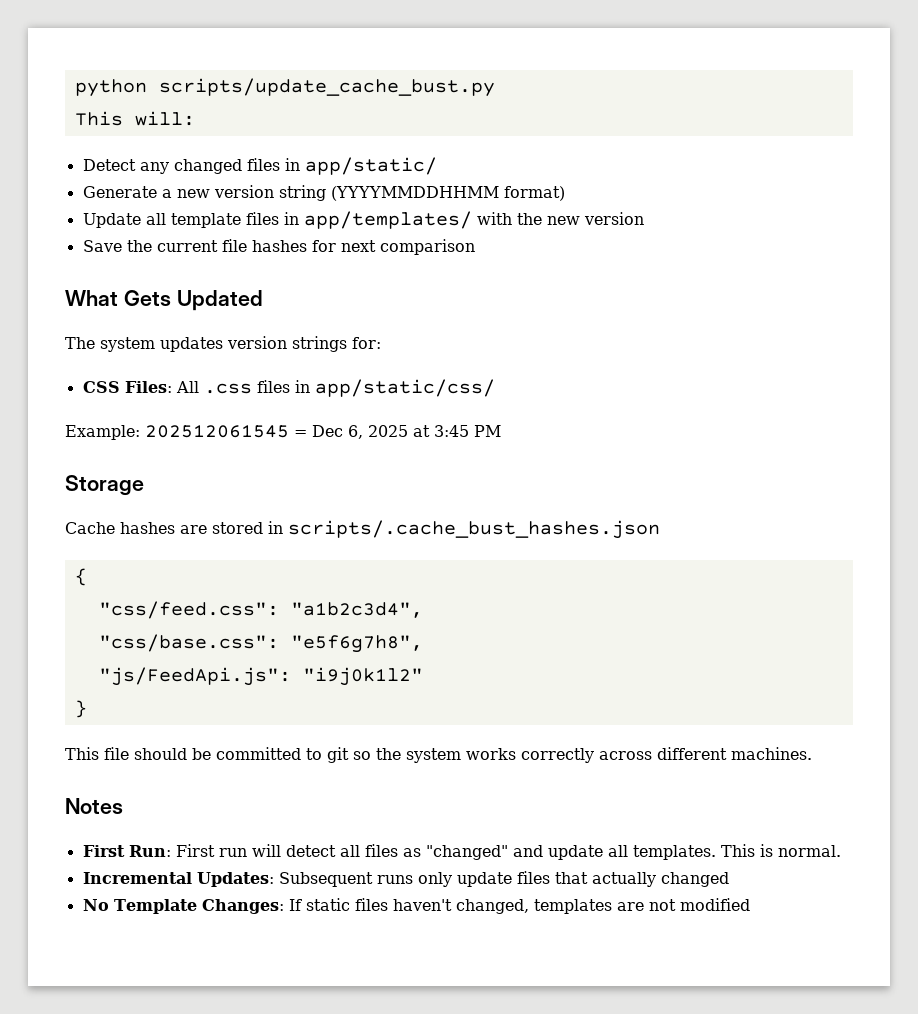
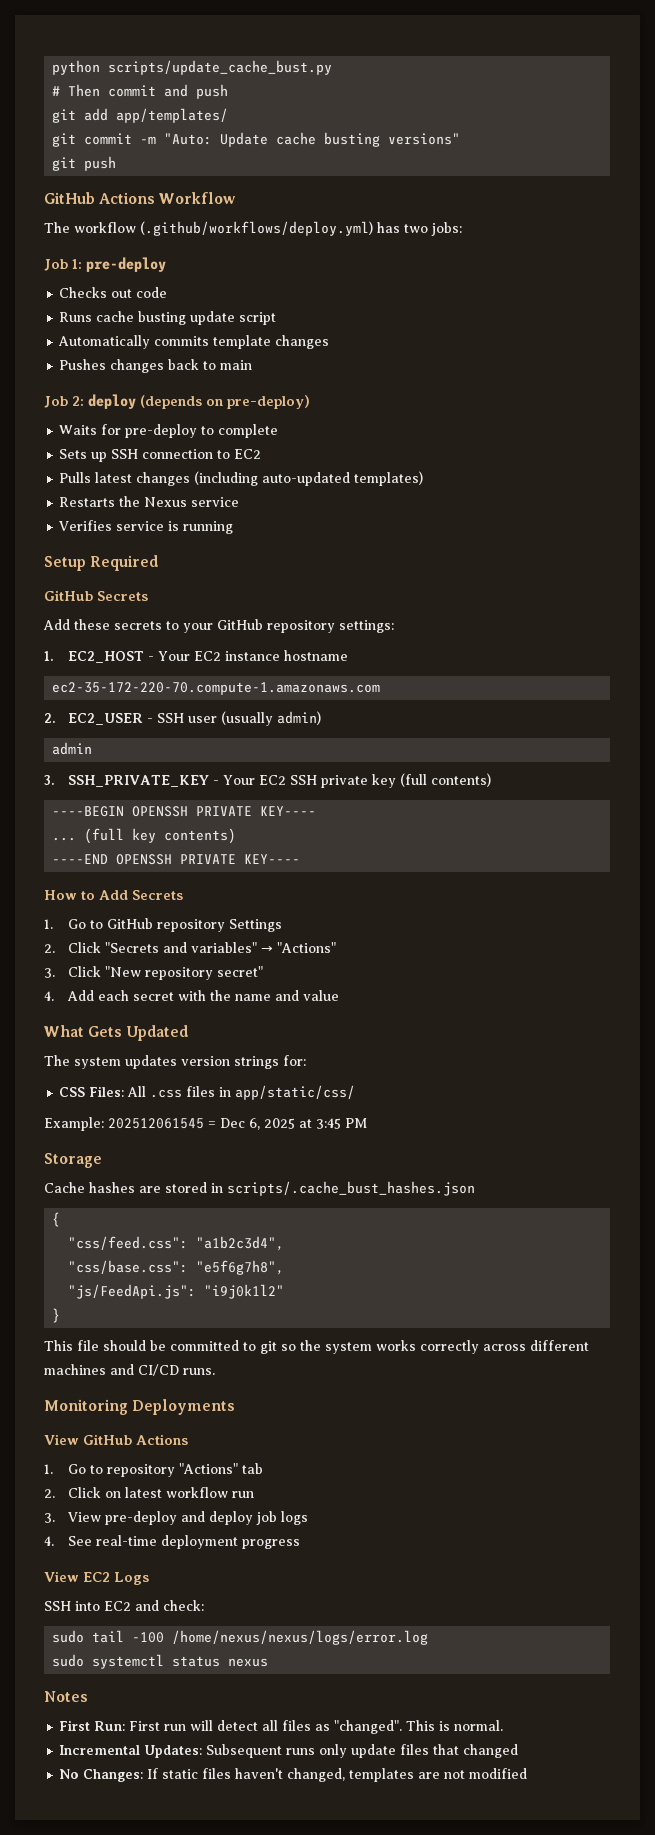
- This will:
- Detect any changed files in app/static/
- Generate a new version string (YYYYMMDDHHMM format)
- Update all template files in app/templates/ with the new version
- Save the current file hashes for next comparison
+ # Then commit and push
+ git add app/templates/
+ git commit -m "Auto: Update cache busting versions"
+ git push
+ GitHub Actions Workflow
+ The workflow (.github/workflows/deploy.yml) has two jobs:
+ Job 1: pre-deploy
+ Checks out code
+ Runs cache busting update script
+ Automatically commits template changes
+ Pushes changes back to main
+ Job 2: deploy (depends on pre-deploy)
+ Waits for pre-deploy to complete
+ Sets up SSH connection to EC2
+ Pulls latest changes (including auto-updated templates)
+ Restarts the Nexus service
+ Verifies service is running
+ Setup Required
+ GitHub Secrets
+ Add these secrets to your GitHub repository settings:
+ 1. EC2_HOST - Your EC2 instance hostname
+ ec2-35-172-220-70.compute-1.amazonaws.com
+ 2. EC2_USER - SSH user (usually admin)
+ admin
+ 3. SSH_PRIVATE_KEY - Your EC2 SSH private key (full contents)
+ ----BEGIN OPENSSH PRIVATE KEY----
+ ... (full key contents)
+ ----END OPENSSH PRIVATE KEY----
+ How to Add Secrets
+ 1. Go to GitHub repository Settings
+ 2. Click "Secrets and variables" → "Actions"
+ 3. Click "New repository secret"
+ 4. Add each secret with the name and value
- This file should be committed to git so the system works correctly across different machines.
+ This file should be committed to git so the system works correctly across different machines and CI/CD runs.
+ Monitoring Deployments
+ View GitHub Actions
+ 1. Go to repository "Actions" tab
+ 2. Click on latest workflow run
+ 3. View pre-deploy and deploy job logs
+ 4. See real-time deployment progress
+ View EC2 Logs
+ SSH into EC2 and check:
+ sudo tail -100 /home/nexus/nexus/logs/error.log
+ sudo systemctl status nexus
- First Run: First run will detect all files as "changed" and update all templates.
+ First Run: First run will detect all files as "changed".
- Incremental Updates: Subsequent runs only update files that actually changed
+ Incremental Updates: Subsequent runs only update files that changed
- No Template Changes: If static files haven't changed, templates are not modified
+ No Changes: If static files haven't changed, templates are not modified

